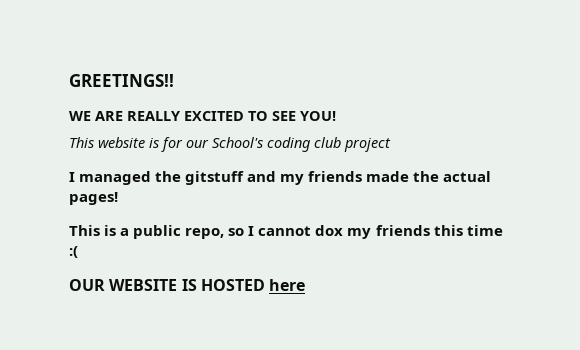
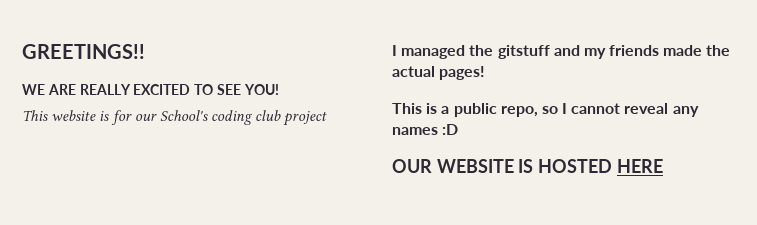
- This is a public repo, so I cannot dox my friends this time :(
+ This is a public repo, so I cannot reveal any names :D
- OUR WEBSITE IS HOSTED here
+ OUR WEBSITE IS HOSTED HERE

